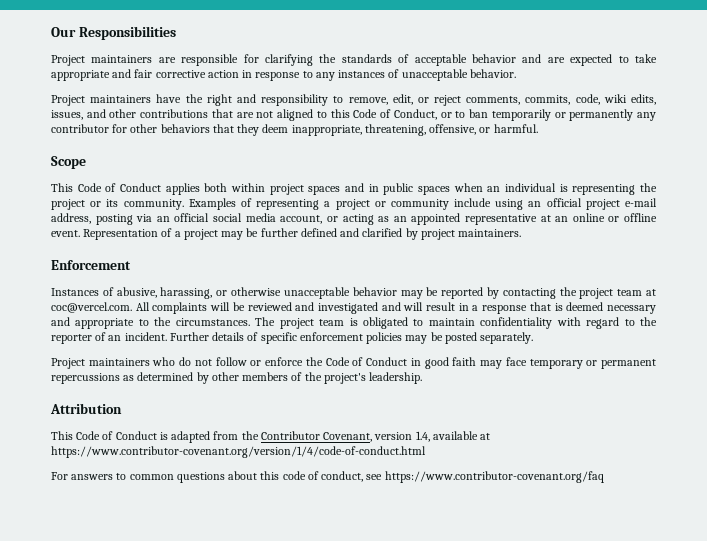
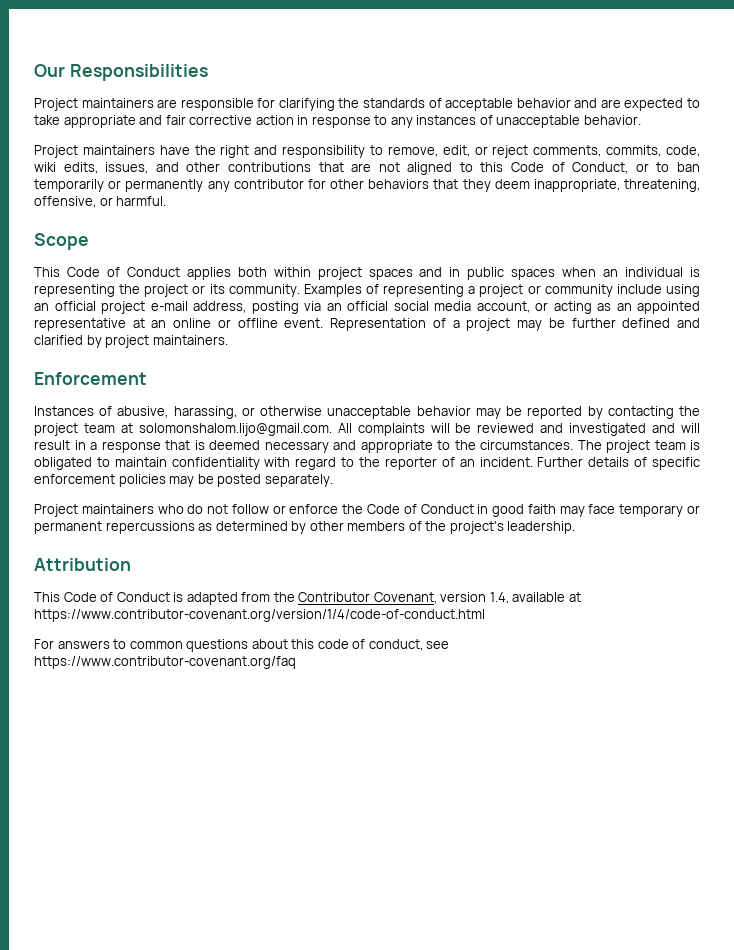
- Instances of abusive, harassing, or otherwise unacceptable behavior may be reported by contacting the project team at coc@vercel.com. All complaints will be reviewed and investigated and will result in a response that is deemed necessary and appropriate to the circumstances.
+ Instances of abusive, harassing, or otherwise unacceptable behavior may be reported by contacting the project team at solomonshalom.lijo@gmail.com. All complaints will be reviewed and investigated and will result in a response that is deemed necessary and appropriate to the circumstances.

